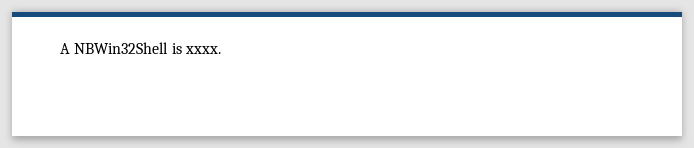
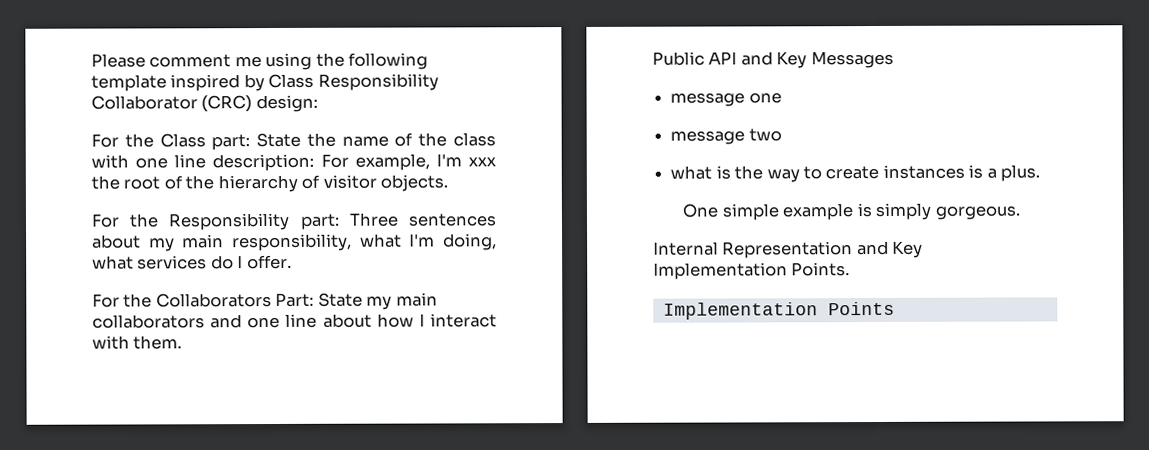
- A NBWin32Shell is xxxx.
+ Please comment me using the following template inspired by Class Responsibility Collaborator (CRC) design:
+ For the Class part: State the name of the class with one line description: For example, I'm xxx the root of the hierarchy of visitor objects.
+ For the Responsibility part: Three sentences about my main responsibility, what I'm doing, what services do I offer.
+ For the Collaborators Part: State my main collaborators and one line about how I interact with them.
+ Public API and Key Messages
+ message one
+ message two
+ what is the way to create instances is a plus.
+ One simple example is simply gorgeous.
+ Internal Representation and Key Implementation Points.
+ Implementation Points

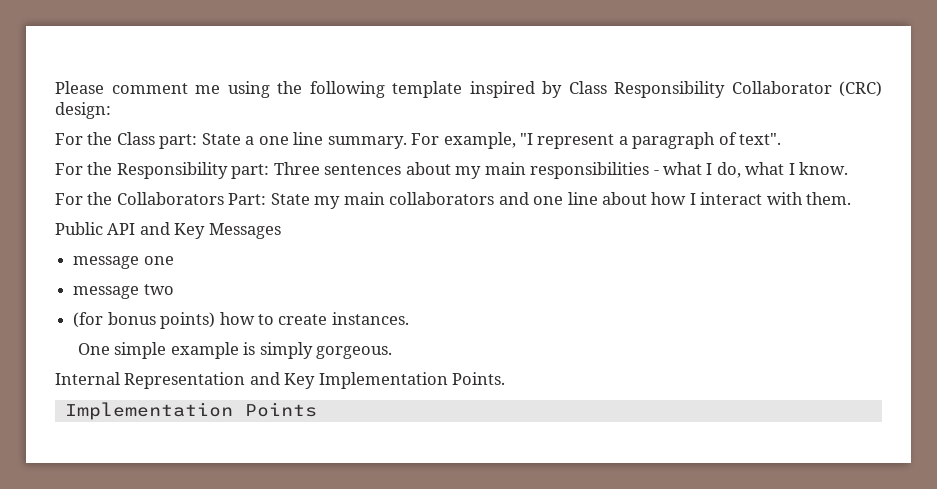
- For the Class part: State the name of the class with one line description: For example, I'm xxx the root of the hierarchy of visitor objects.
+ For the Class part: State a one line summary. For example, "I represent a paragraph of text".
- For the Responsibility part: Three sentences about my main responsibility, what I'm doing, what services do I offer.
+ For the Responsibility part: Three sentences about my main responsibilities - what I do, what I know.
- what is the way to create instances is a plus.
+ (for bonus points) how to create instances.

